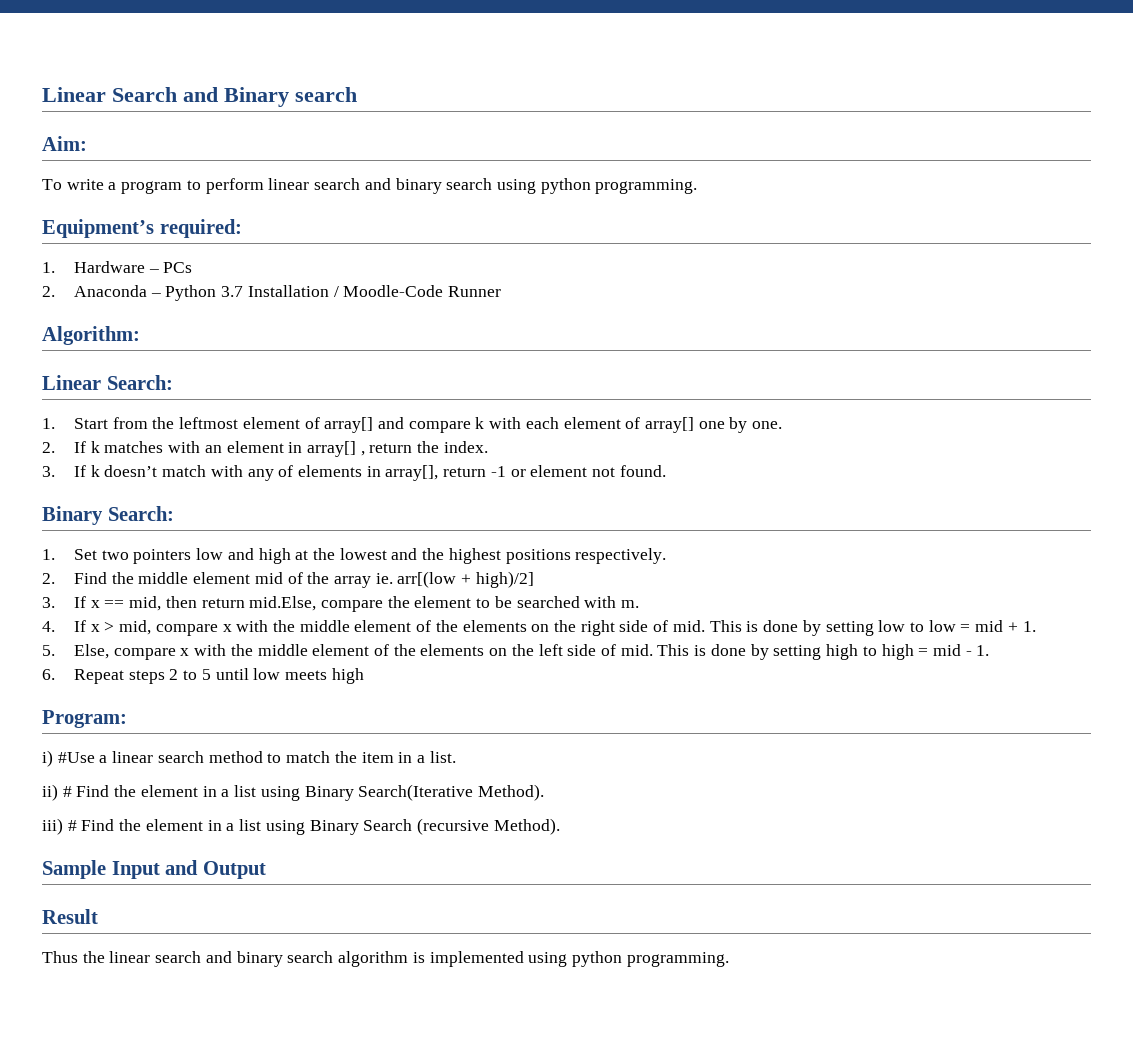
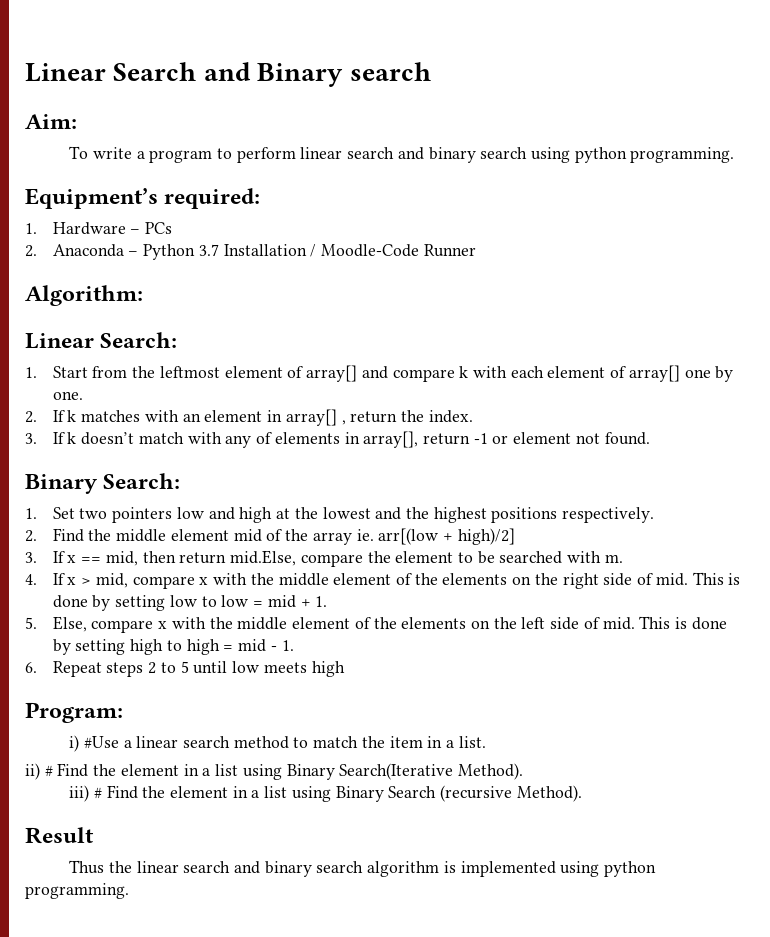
- Sample Input and Output

